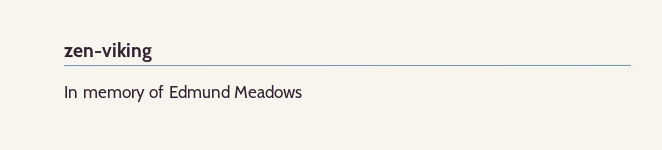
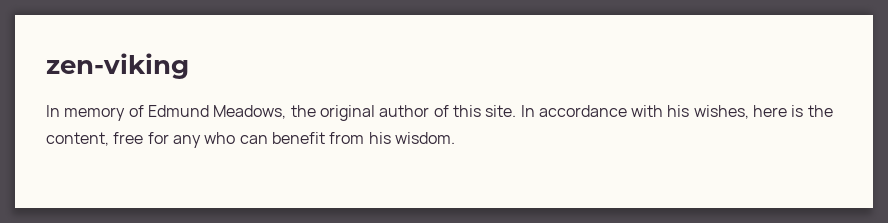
- In memory of Edmund Meadows
+ In memory of Edmund Meadows, the original author of this site. In accordance with his wishes, here is the content, free for any who can benefit from his wisdom.

